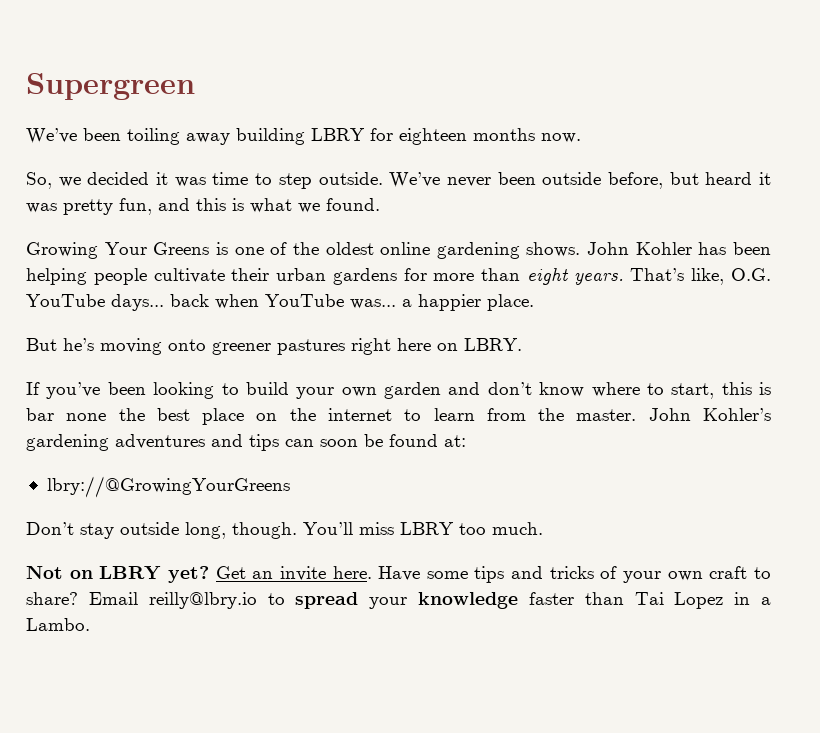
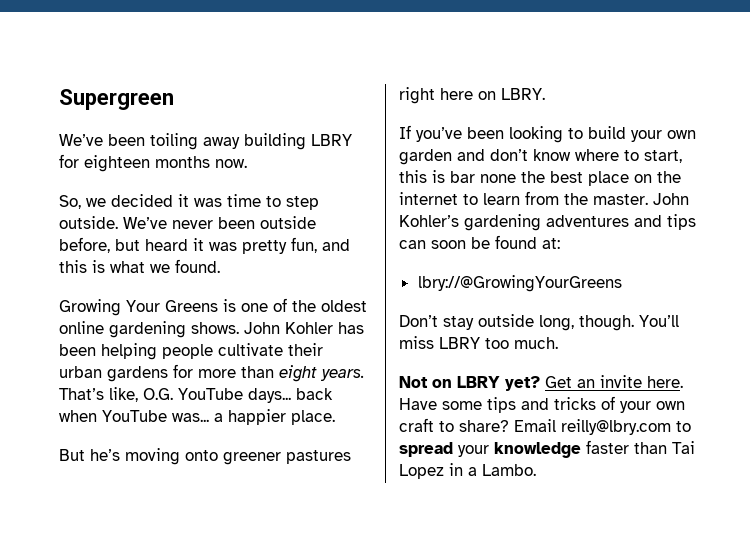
- Email reilly@lbry.io to spread your knowledge faster than Tai Lopez in a Lambo.
+ Email reilly@lbry.com to spread your knowledge faster than Tai Lopez in a Lambo.

